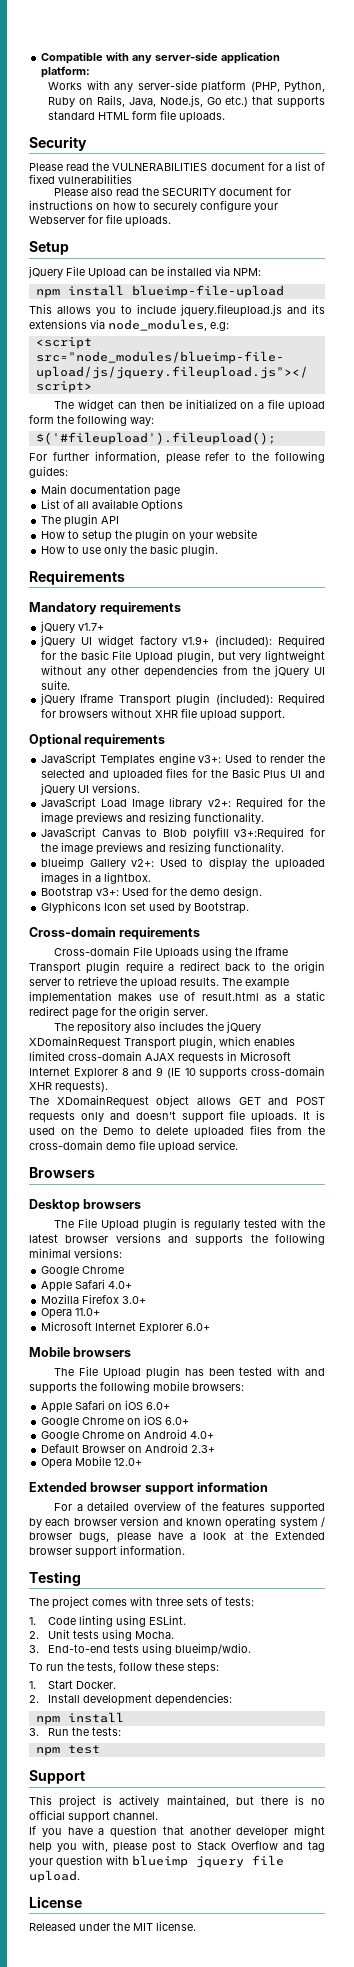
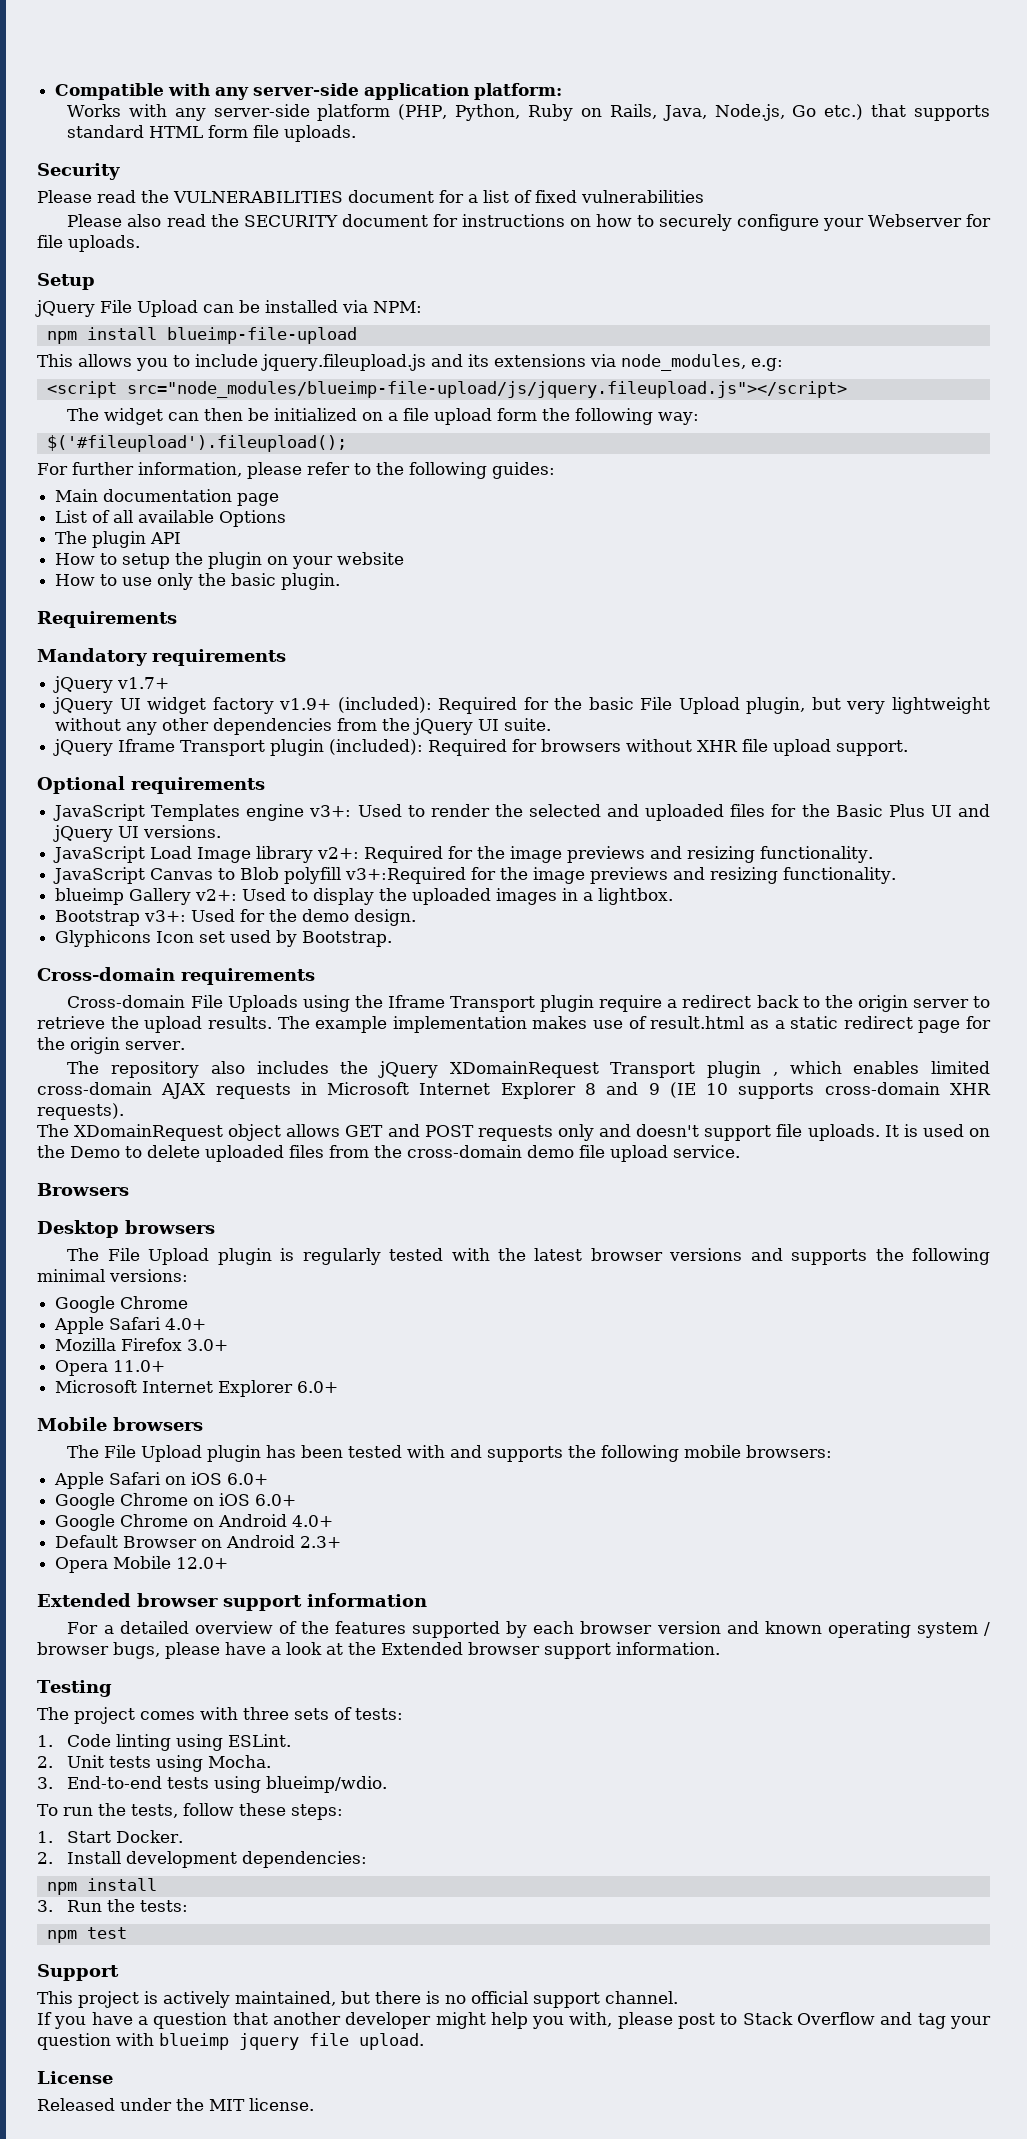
- The repository also includes the jQuery XDomainRequest Transport plugin, which enables limited cross-domain AJAX requests in Microsoft Internet Explorer 8 and 9 (IE 10 supports cross-domain XHR requests).
+ The repository also includes the jQuery XDomainRequest Transport plugin , which enables limited cross-domain AJAX requests in Microsoft Internet Explorer 8 and 9 (IE 10 supports cross-domain XHR requests).

